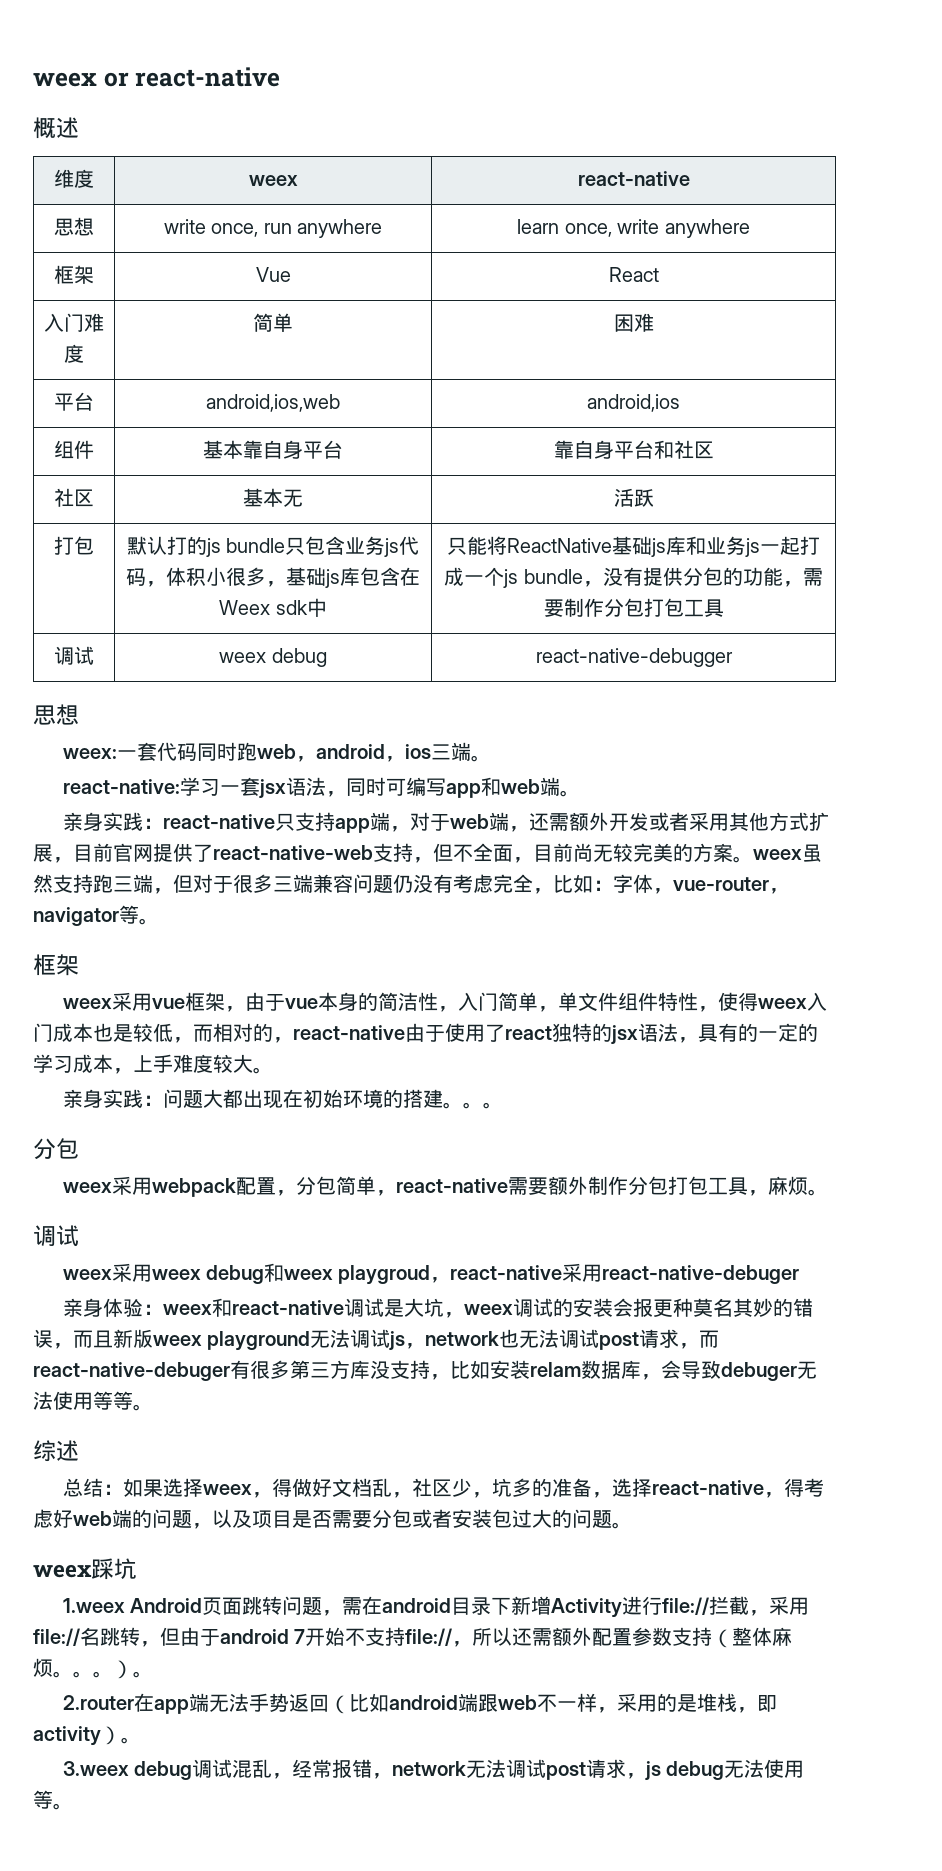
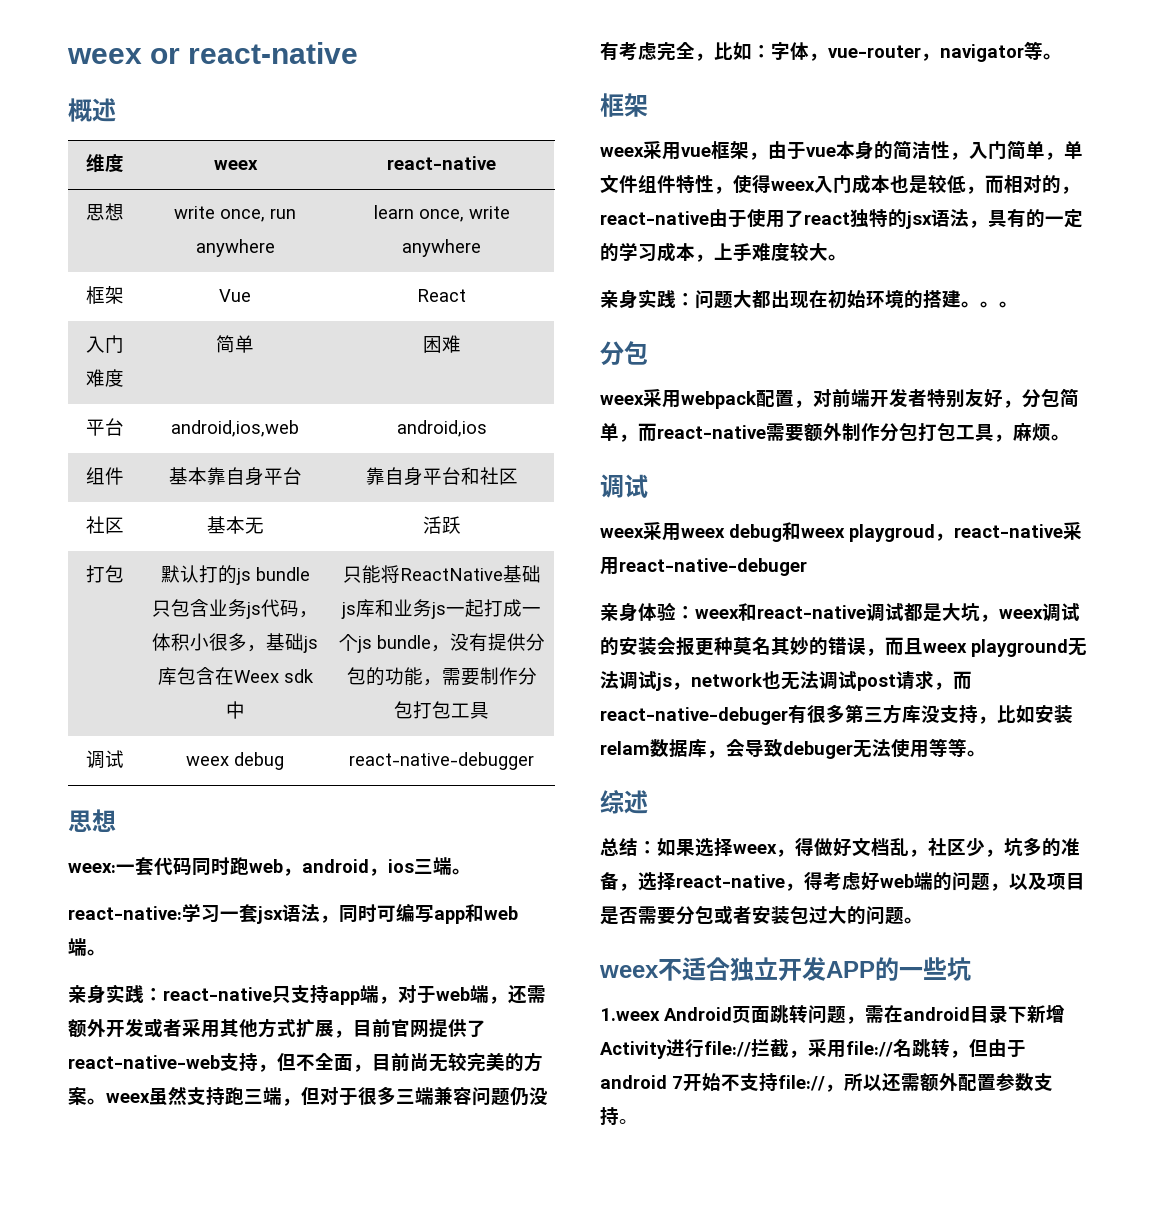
- weex采用webpack配置，分包简单，react-native需要额外制作分包打包工具，麻烦。
+ weex采用webpack配置，对前端开发者特别友好，分包简单，而react-native需要额外制作分包打包工具，麻烦。
- 亲身体验：weex和react-native调试是大坑，weex调试的安装会报更种莫名其妙的错误，而且新版weex playground无法调试js，network也无法调试post请求，而react-native-debuger有很多第三方库没支持，比如安装relam数据库，会导致debuger无法使用等等。
+ 亲身体验：weex和react-native调试都是大坑，weex调试的安装会报更种莫名其妙的错误，而且weex playground无法调试js，network也无法调试post请求，而react-native-debuger有很多第三方库没支持，比如安装relam数据库，会导致debuger无法使用等等。
- weex踩坑
+ weex不适合独立开发APP的一些坑
- 1.weex Android页面跳转问题，需在android目录下新增Activity进行file://拦截，采用file://名跳转，但由于android 7开始不支持file://，所以还需额外配置参数支持（整体麻烦。。。）。
- 2.router在app端无法手势返回（比如android端跟web不一样，采用的是堆栈，即activity）。
- 3.weex debug调试混乱，经常报错，network无法调试post请求，js debug无法使用等。
+ 1.weex Android页面跳转问题，需在android目录下新增Activity进行file://拦截，采用file://名跳转，但由于android 7开始不支持file://，所以还需额外配置参数支持。

